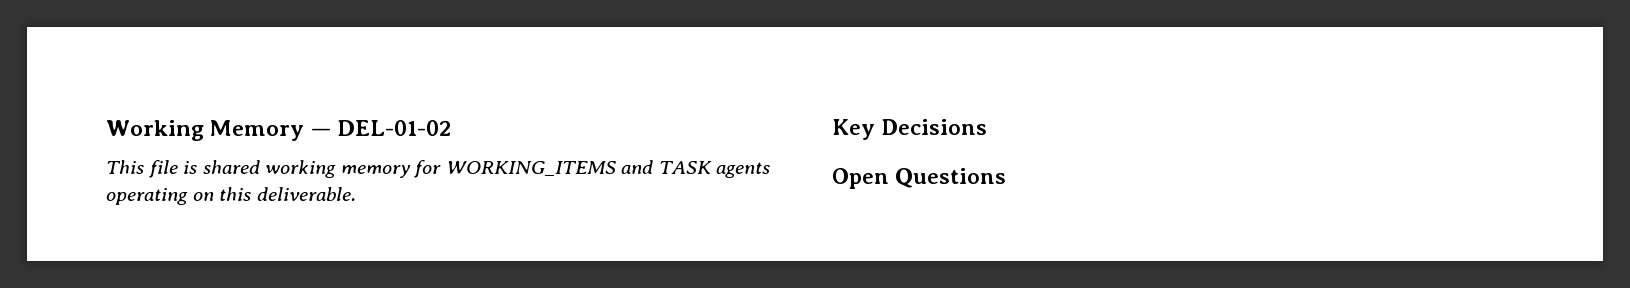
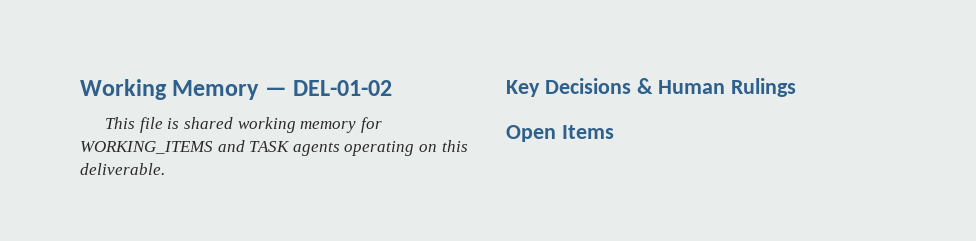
- Key Decisions
+ Key Decisions & Human Rulings
- Open Questions
+ Open Items

